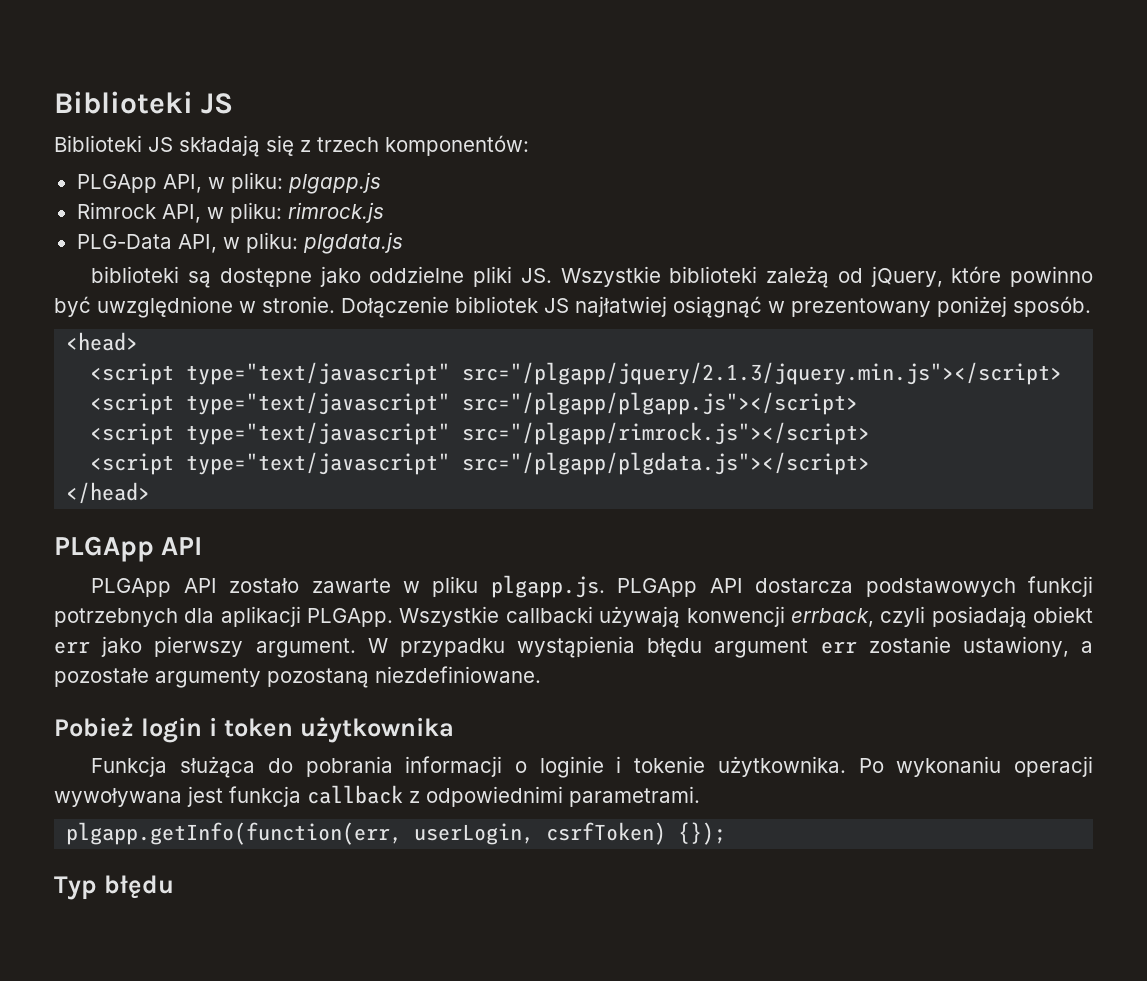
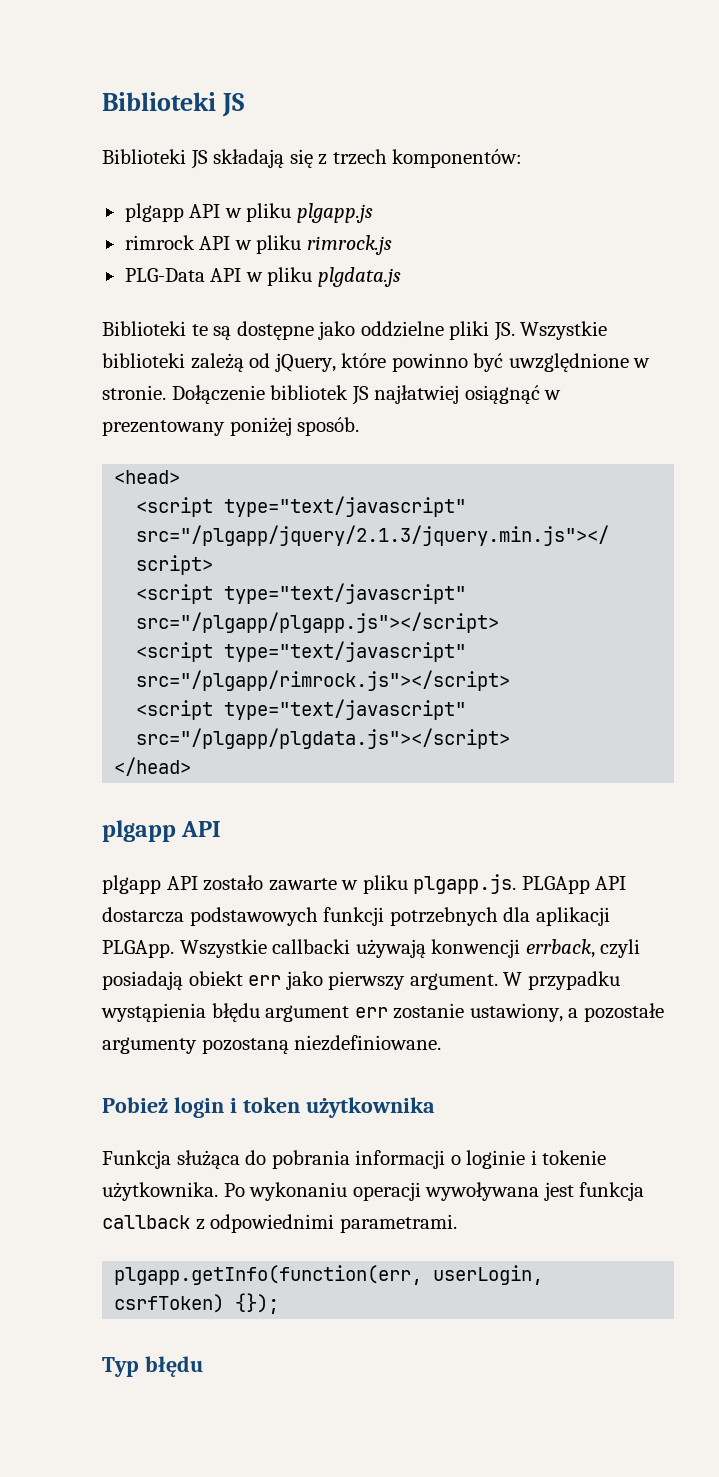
- PLGApp API, w pliku: plgapp.js
- Rimrock API, w pliku: rimrock.js
+ plgapp API w pliku plgapp.js
+ rimrock API w pliku rimrock.js
- PLG-Data API, w pliku: plgdata.js
+ PLG-Data API w pliku plgdata.js
- biblioteki są dostępne jako oddzielne pliki JS. Wszystkie biblioteki zależą od jQuery, które powinno być uwzględnione w stronie.
+ Biblioteki te są dostępne jako oddzielne pliki JS. Wszystkie biblioteki zależą od jQuery, które powinno być uwzględnione w stronie.
  </head>
- PLGApp API
+ plgapp API
- PLGApp API zostało zawarte w pliku plgapp.js. PLGApp API dostarcza podstawowych funkcji potrzebnych dla aplikacji PLGApp.
+ plgapp API zostało zawarte w pliku plgapp.js. PLGApp API dostarcza podstawowych funkcji potrzebnych dla aplikacji PLGApp.

